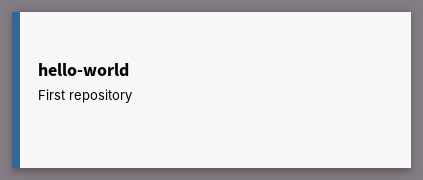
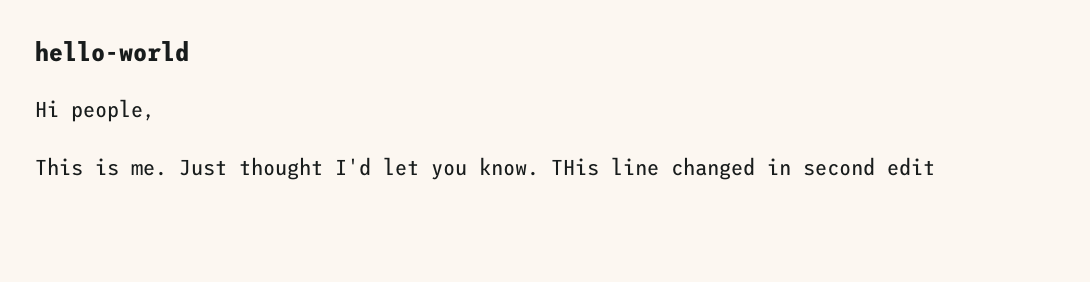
- First repository
+ Hi people,
+ This is me. Just thought I'd let you know. THis line changed in second edit

